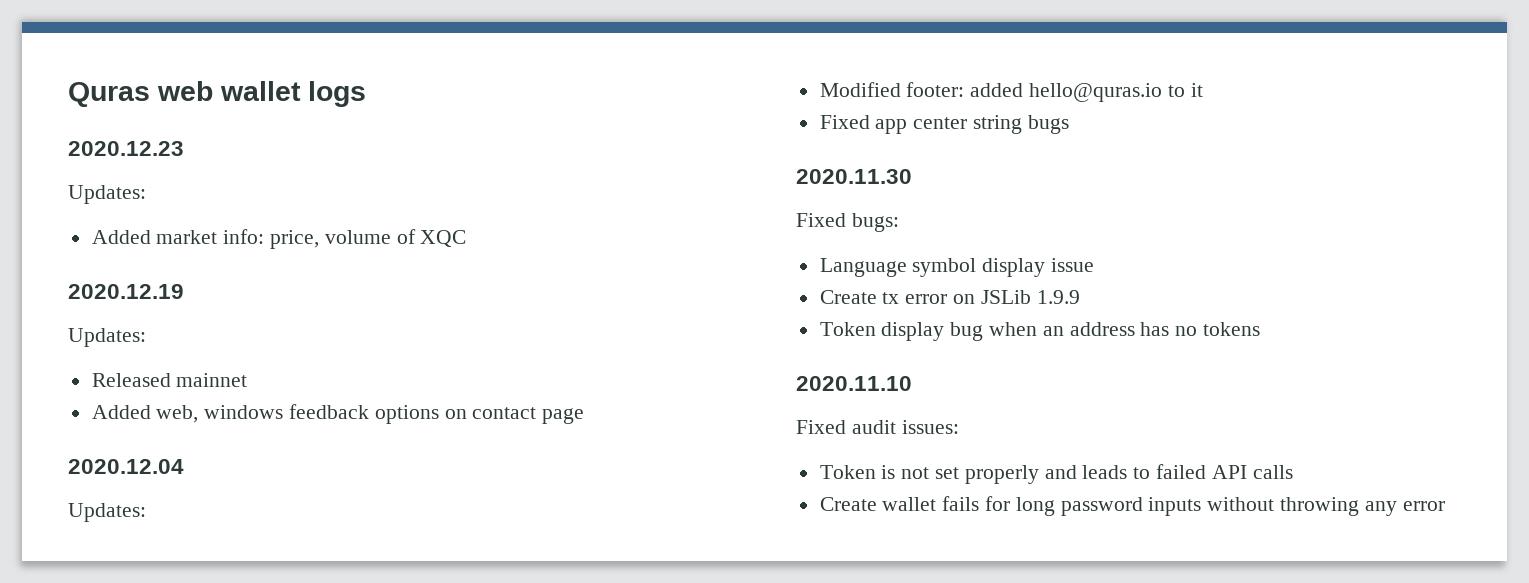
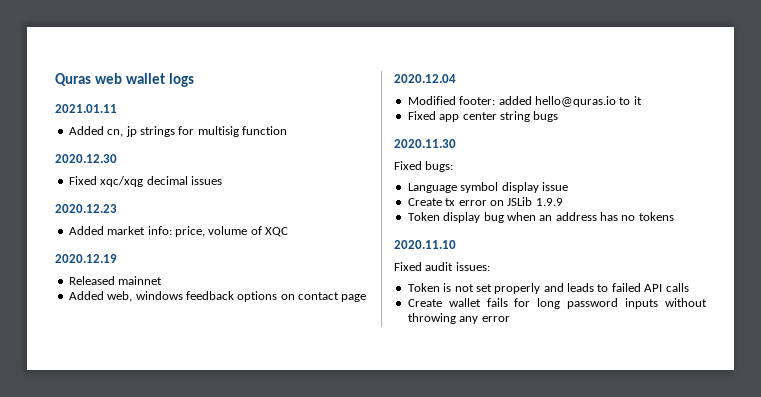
+ 2021.01.11
+ Added cn, jp strings for multisig function
+ 2020.12.30
+ Fixed xqc/xqg decimal issues
  2020.12.23
- Updates:
  2020.12.19
- Updates:
  2020.12.04
- Updates:

